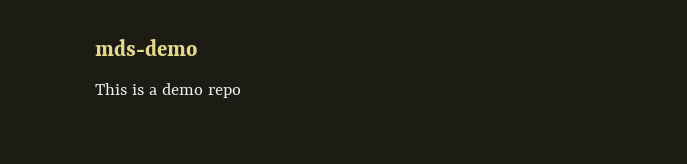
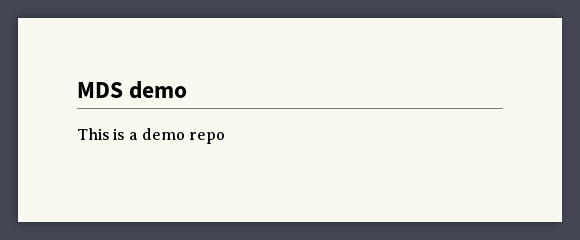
- mds-demo
+ MDS demo

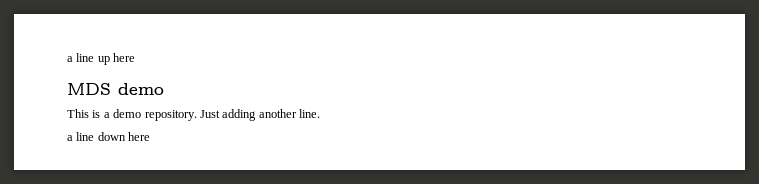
+ a line up here
- This is a demo repo
+ This is a demo repository. Just adding another line.
+ a line down here

